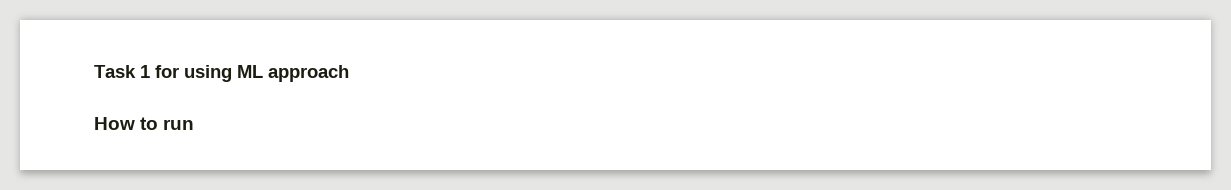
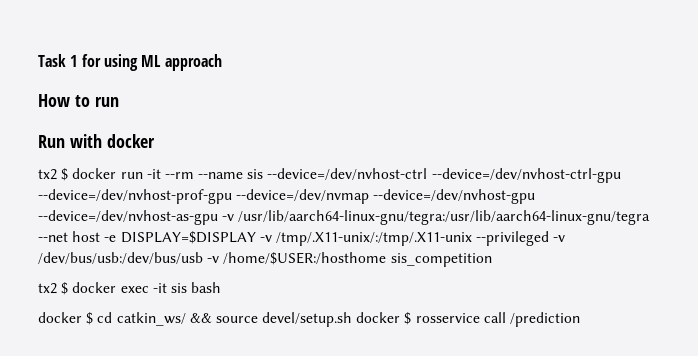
+ Run with docker
+ tx2 $ docker run -it --rm --name sis --device=/dev/nvhost-ctrl --device=/dev/nvhost-ctrl-gpu --device=/dev/nvhost-prof-gpu --device=/dev/nvmap --device=/dev/nvhost-gpu --device=/dev/nvhost-as-gpu -v /usr/lib/aarch64-linux-gnu/tegra:/usr/lib/aarch64-linux-gnu/tegra --net host -e DISPLAY=$DISPLAY -v /tmp/.X11-unix/:/tmp/.X11-unix --privileged -v /dev/bus/usb:/dev/bus/usb -v /home/$USER:/hosthome sis_competition
+ tx2 $ docker exec -it sis bash
+ docker $ cd catkin_ws/ && source devel/setup.sh docker $ rosservice call /prediction

